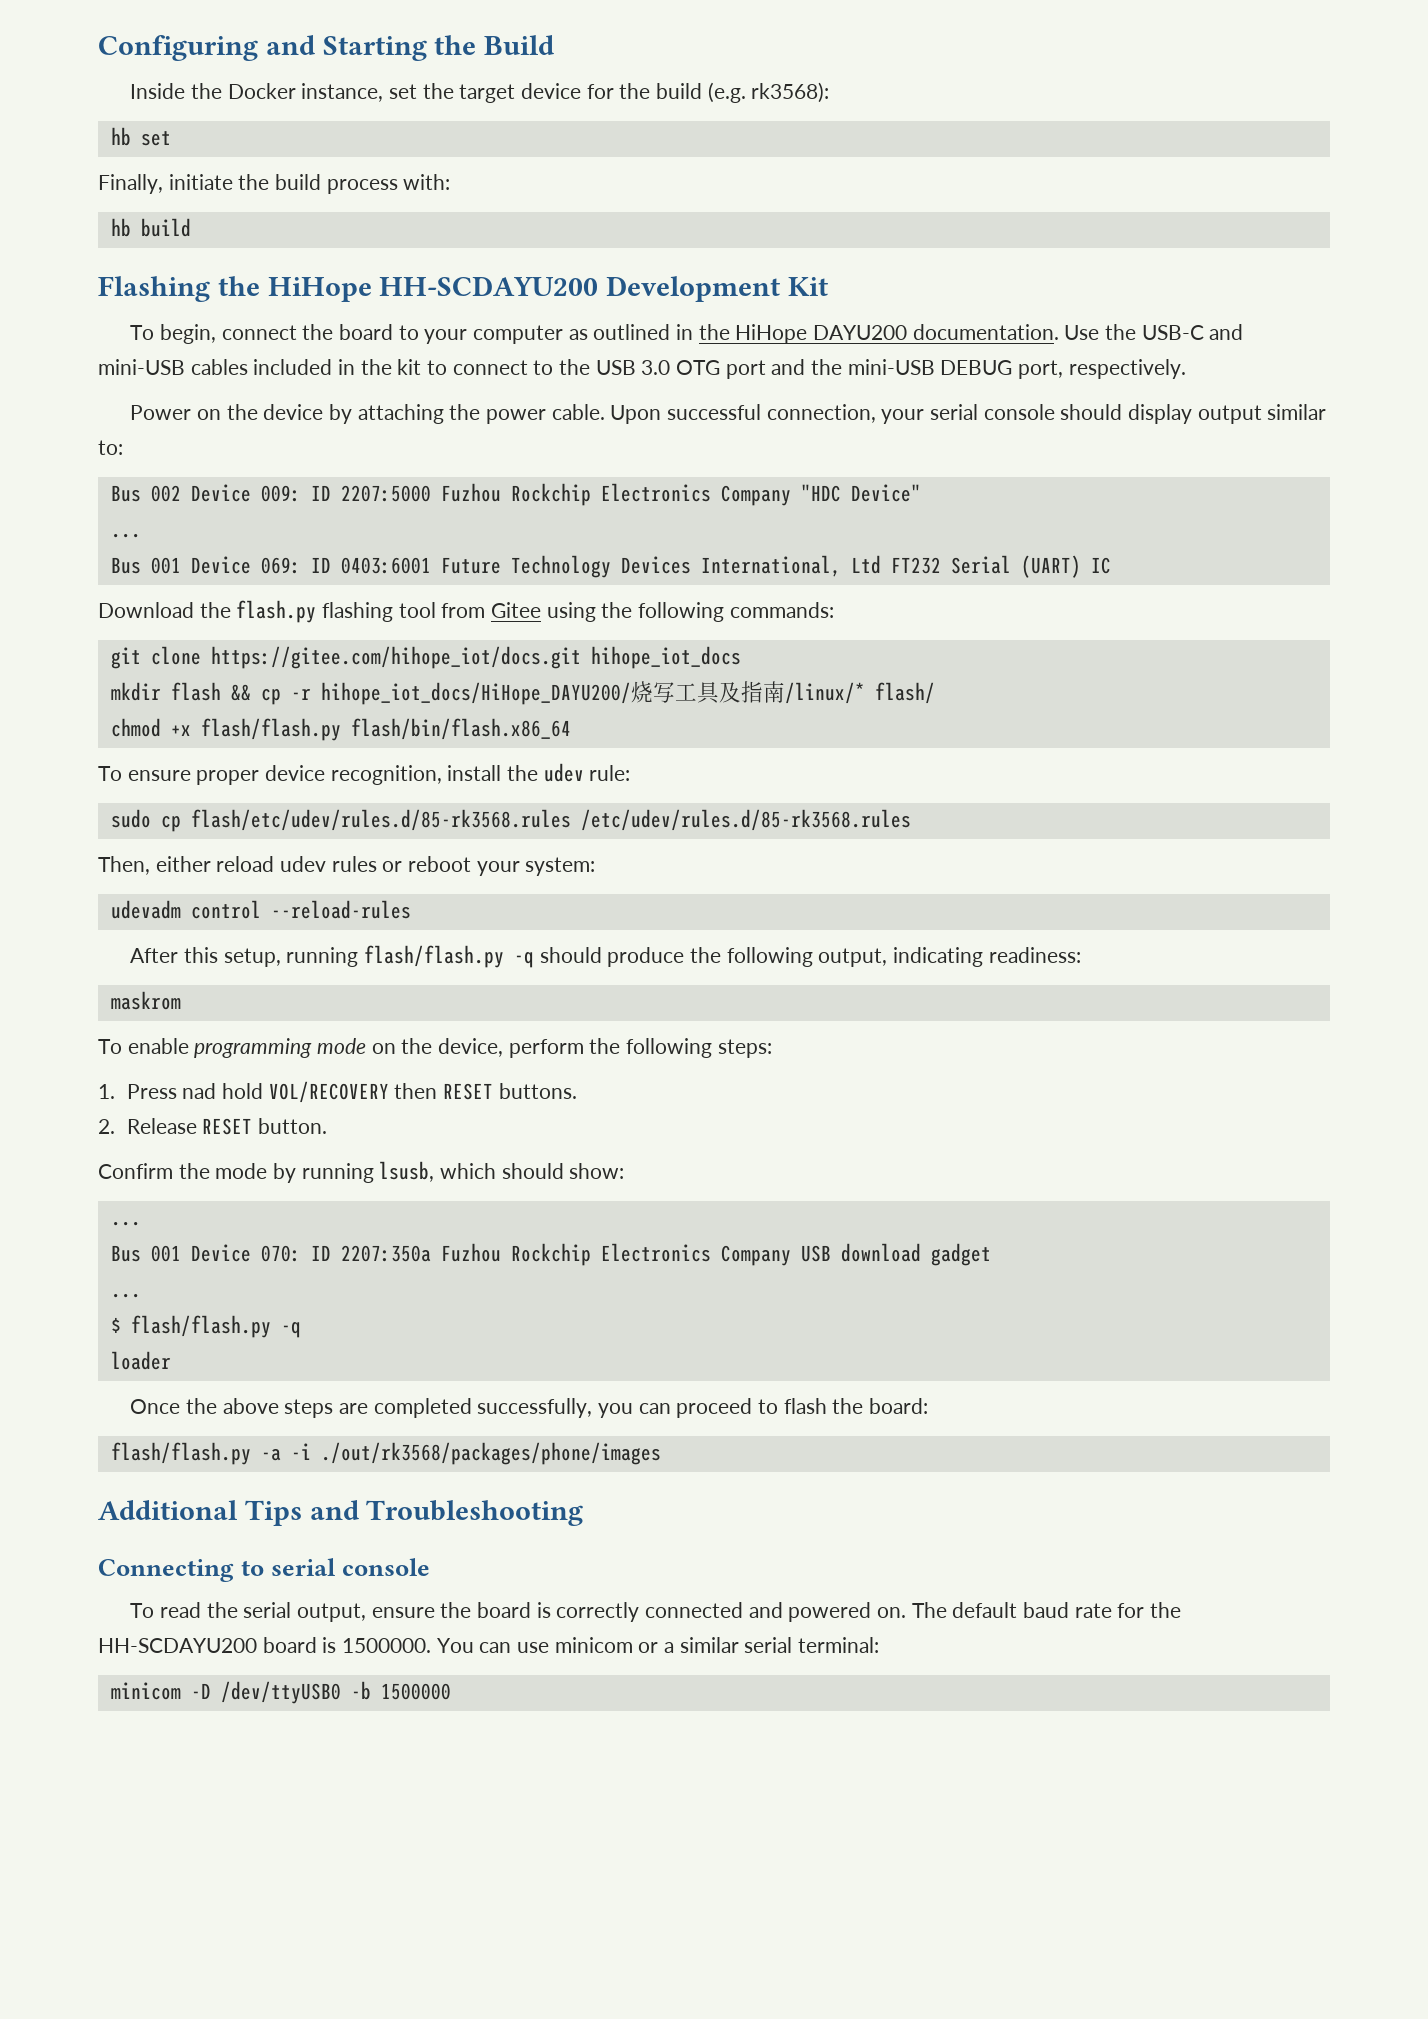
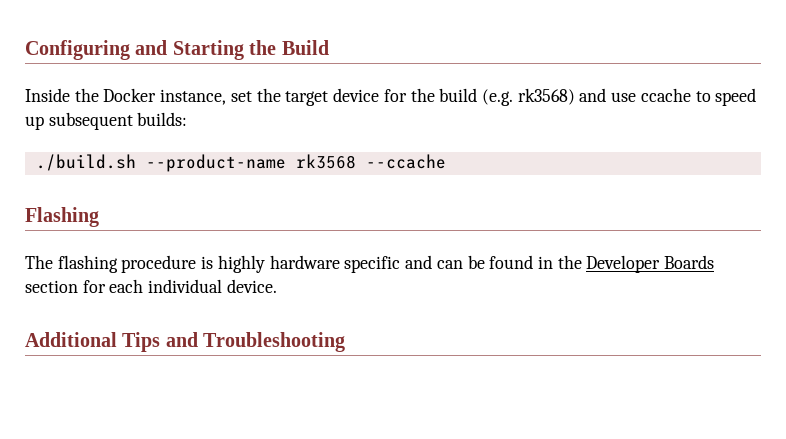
- Inside the Docker instance, set the target device for the build (e.g. rk3568):
- hb set
- Finally, initiate the build process with:
- hb build
- Flashing the HiHope HH-SCDAYU200 Development Kit
- To begin, connect the board to your computer as outlined in the HiHope DAYU200 documentation. Use the USB-C and mini-USB cables included in the kit to connect to the USB 3.0 OTG port and the mini-USB DEBUG port, respectively.
- Power on the device by attaching the power cable. Upon successful connection, your serial console should display output similar to:
- Bus 002 Device 009: ID 2207:5000 Fuzhou Rockchip Electronics Company "HDC Device"
- ...
- Bus 001 Device 069: ID 0403:6001 Future Technology Devices International, Ltd FT232 Serial (UART) IC
- Download the flash.py flashing tool from Gitee using the following commands:
- git clone https://gitee.com/hihope_iot/docs.git hihope_iot_docs
- mkdir flash && cp -r hihope_iot_docs/HiHope_DAYU200/烧写工具及指南/linux/* flash/
- chmod +x flash/flash.py flash/bin/flash.x86_64
- To ensure proper device recognition, install the udev rule:
- sudo cp flash/etc/udev/rules.d/85-rk3568.rules /etc/udev/rules.d/85-rk3568.rules
- Then, either reload udev rules or reboot your system:
- udevadm control --reload-rules
- After this setup, running flash/flash.py -q should produce the following output, indicating readiness:
- maskrom
- To enable programming mode on the device, perform the following steps:
- 1. Press nad hold VOL/RECOVERY then RESET buttons.
- 2. Release RESET button.
- Confirm the mode by running lsusb, which should show:
- ...
- Bus 001 Device 070: ID 2207:350a Fuzhou Rockchip Electronics Company USB download gadget
- ...
- $ flash/flash.py -q
- loader
- Once the above steps are completed successfully, you can proceed to flash the board:
- flash/flash.py -a -i ./out/rk3568/packages/phone/images
+ Inside the Docker instance, set the target device for the build (e.g. rk3568) and use ccache to speed up subsequent builds:
+ ./build.sh --product-name rk3568 --ccache
+ Flashing
+ The flashing procedure is highly hardware specific and can be found in the Developer Boards section for each individual device.
  Additional Tips and Troubleshooting
- Connecting to serial console
- To read the serial output, ensure the board is correctly connected and powered on. The default baud rate for the HH-SCDAYU200 board is 1500000. You can use minicom or a similar serial terminal:
- minicom -D /dev/ttyUSB0 -b 1500000

